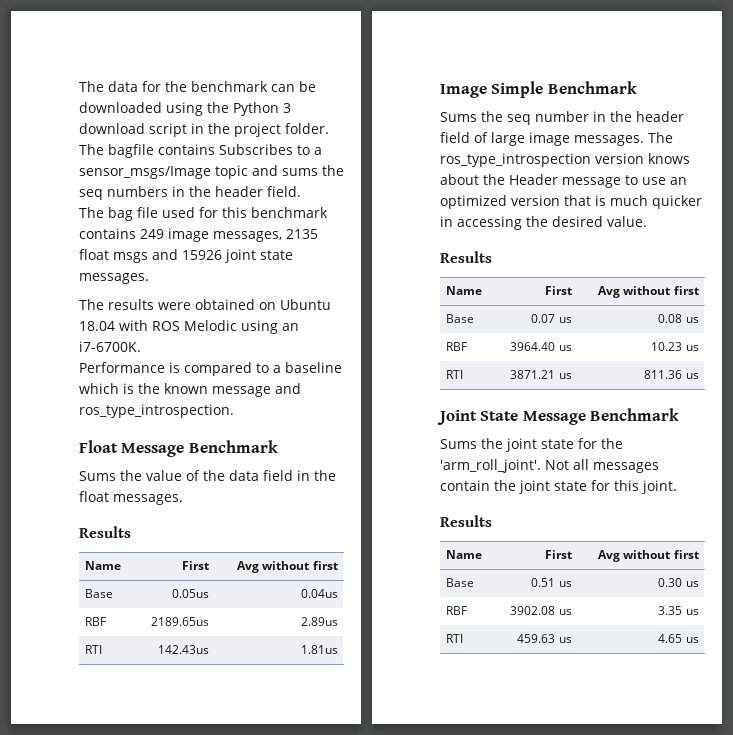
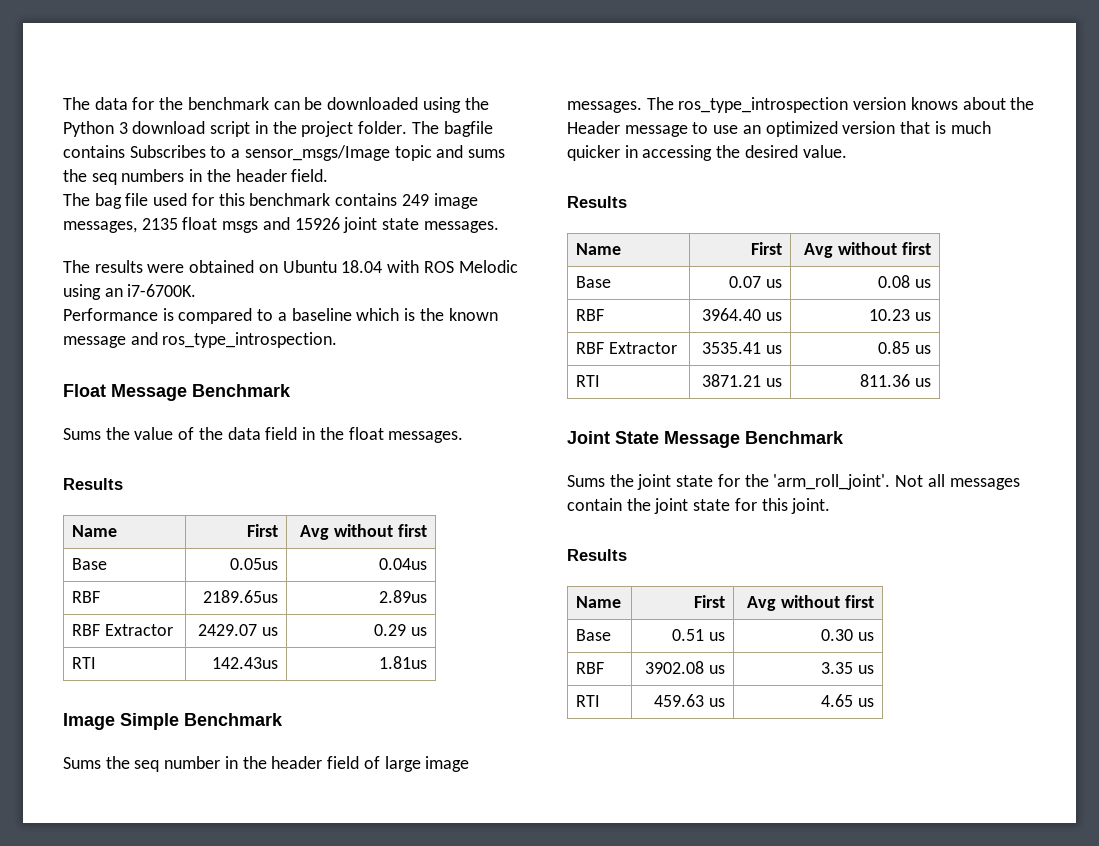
+ RBF Extractor | 2429.07 us | 0.29 us
+ RBF Extractor | 3535.41 us | 0.85 us

